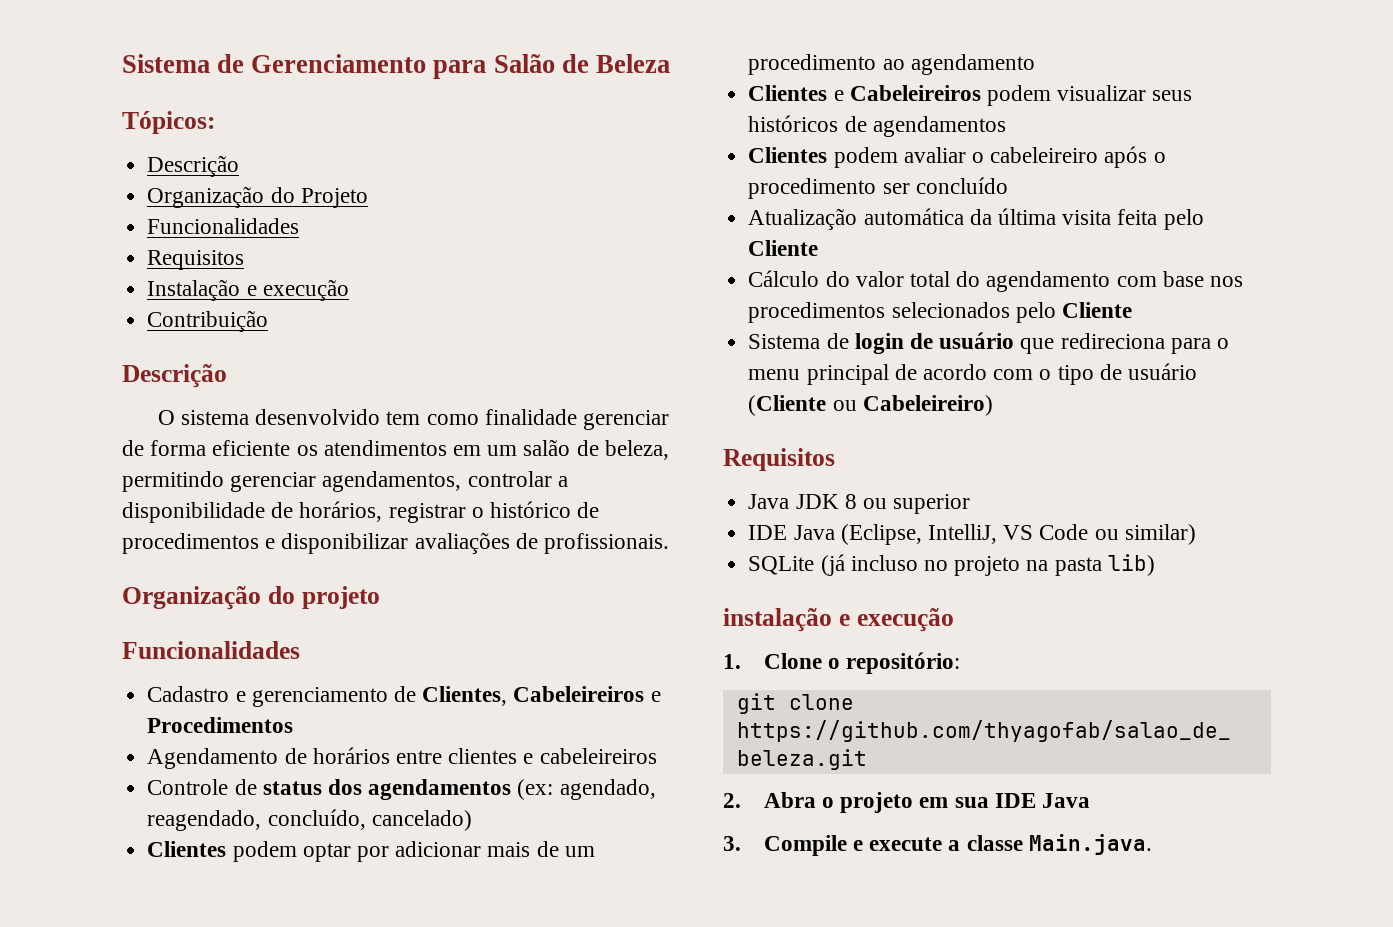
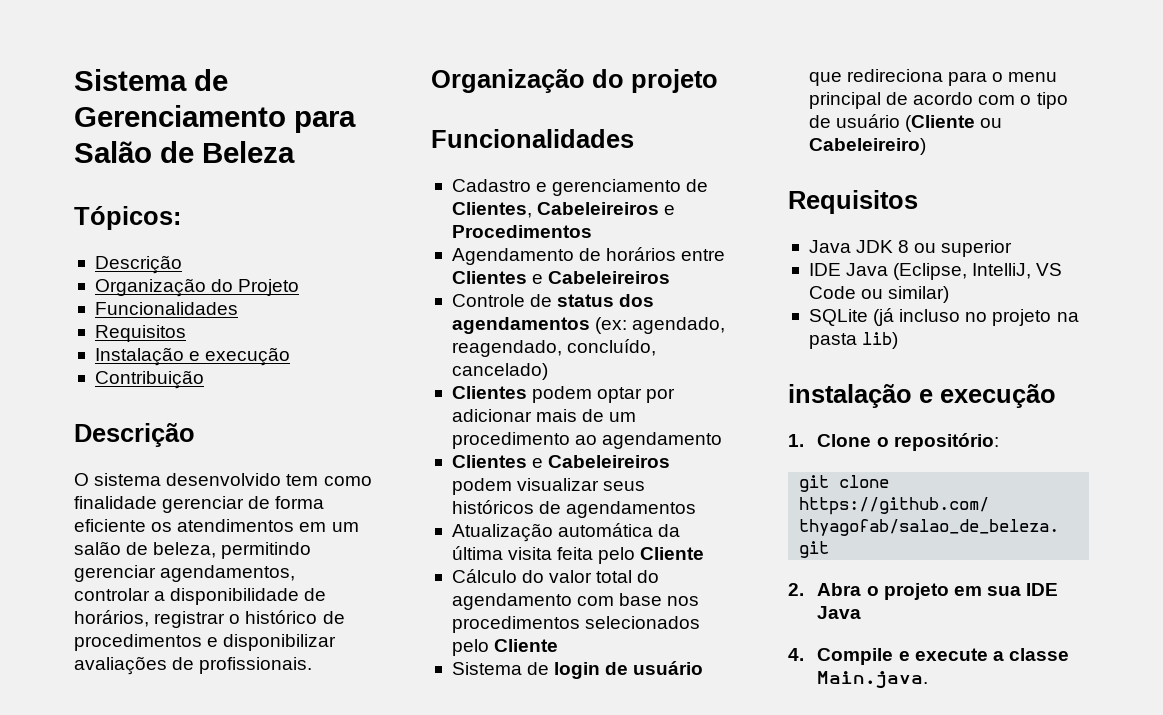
- Agendamento de horários entre clientes e cabeleireiros
+ Agendamento de horários entre Clientes e Cabeleireiros
- Clientes podem avaliar o cabeleireiro após o procedimento ser concluído
- 3. Compile e execute a classe Main.java.
+ 4. Compile e execute a classe Main.java.

